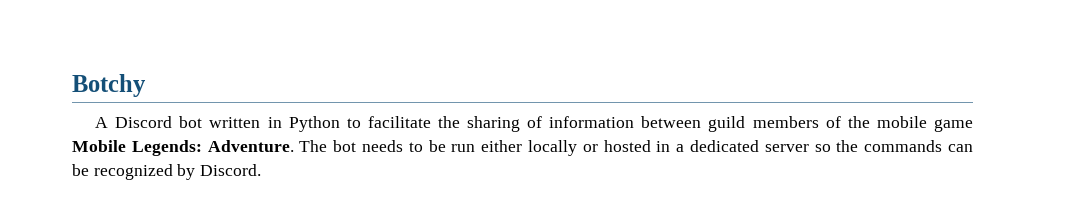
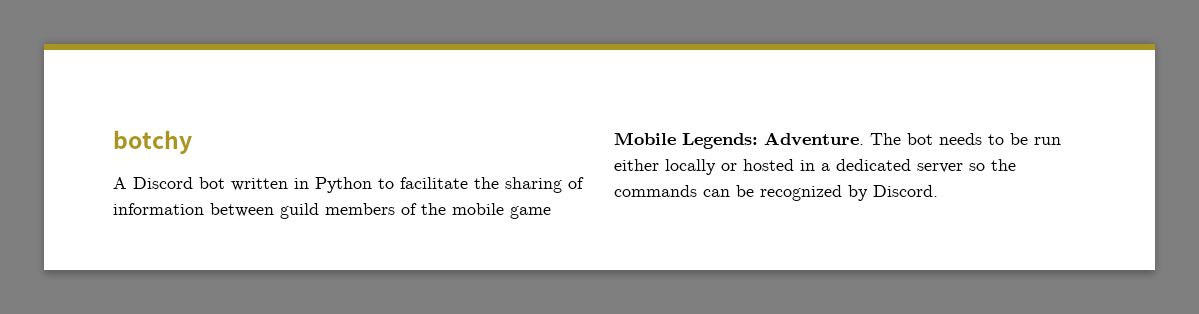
- Botchy
+ botchy

